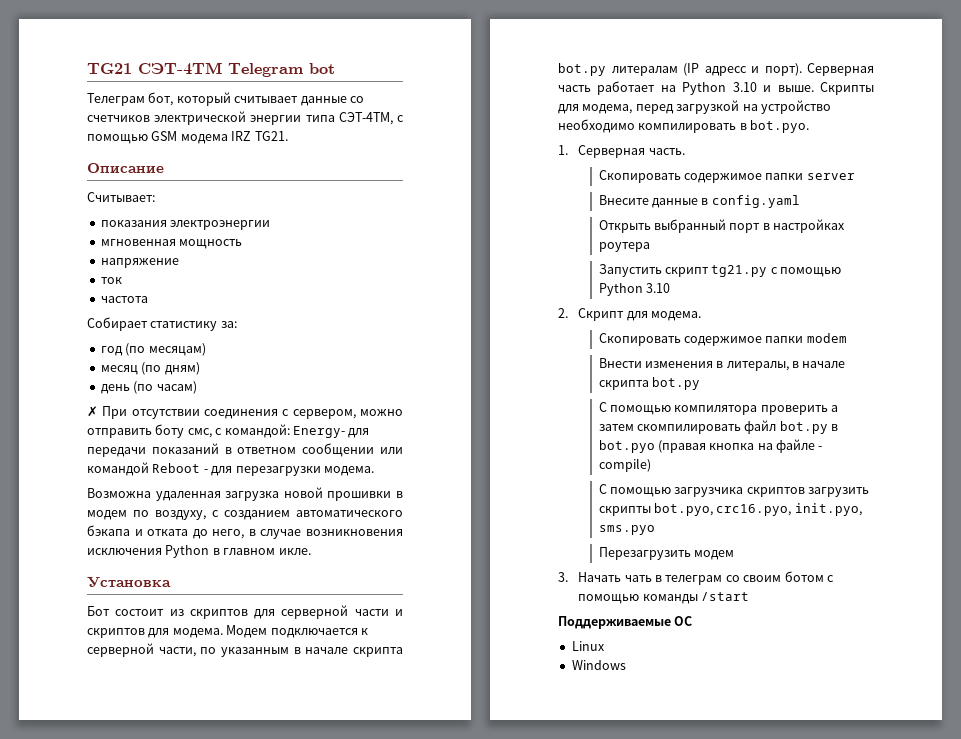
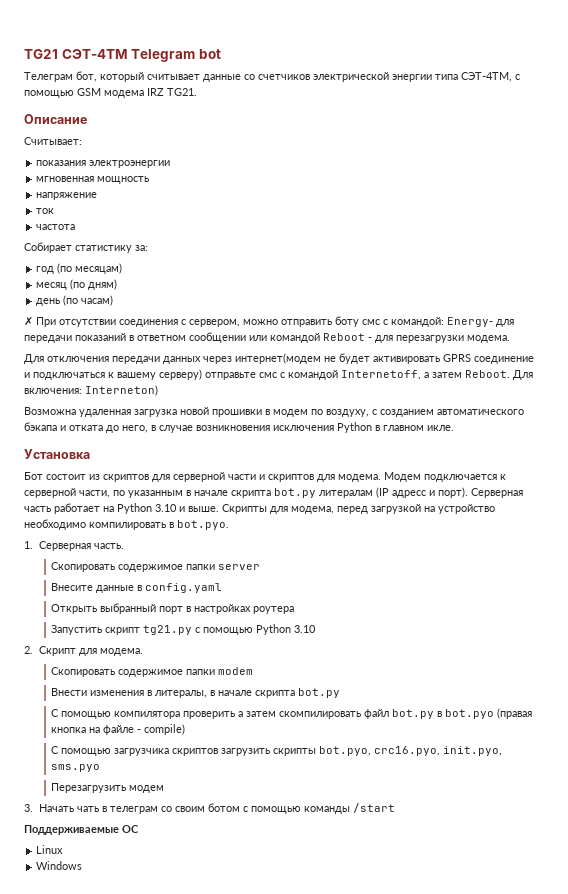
- ✗ При отсутствии соединения с сервером, можно отправить боту смс, с командой: Energy- для передачи показаний в ответном сообщении или командой Reboot - для перезагрузки модема.
+ ✗ При отсутствии соединения с сервером, можно отправить боту смс с командой: Energy- для передачи показаний в ответном сообщении или командой Reboot - для перезагрузки модема.
+ Для отключения передачи данных через интернет(модем не будет активировать GPRS соединение и подключаться к вашему серверу) отправьте смс с командой Internetoff, а затем Reboot. Для включения: Interneton)

